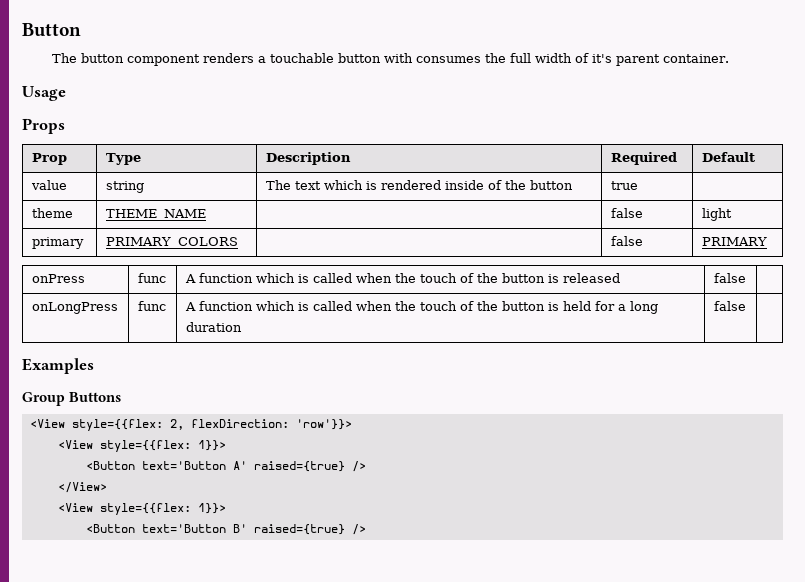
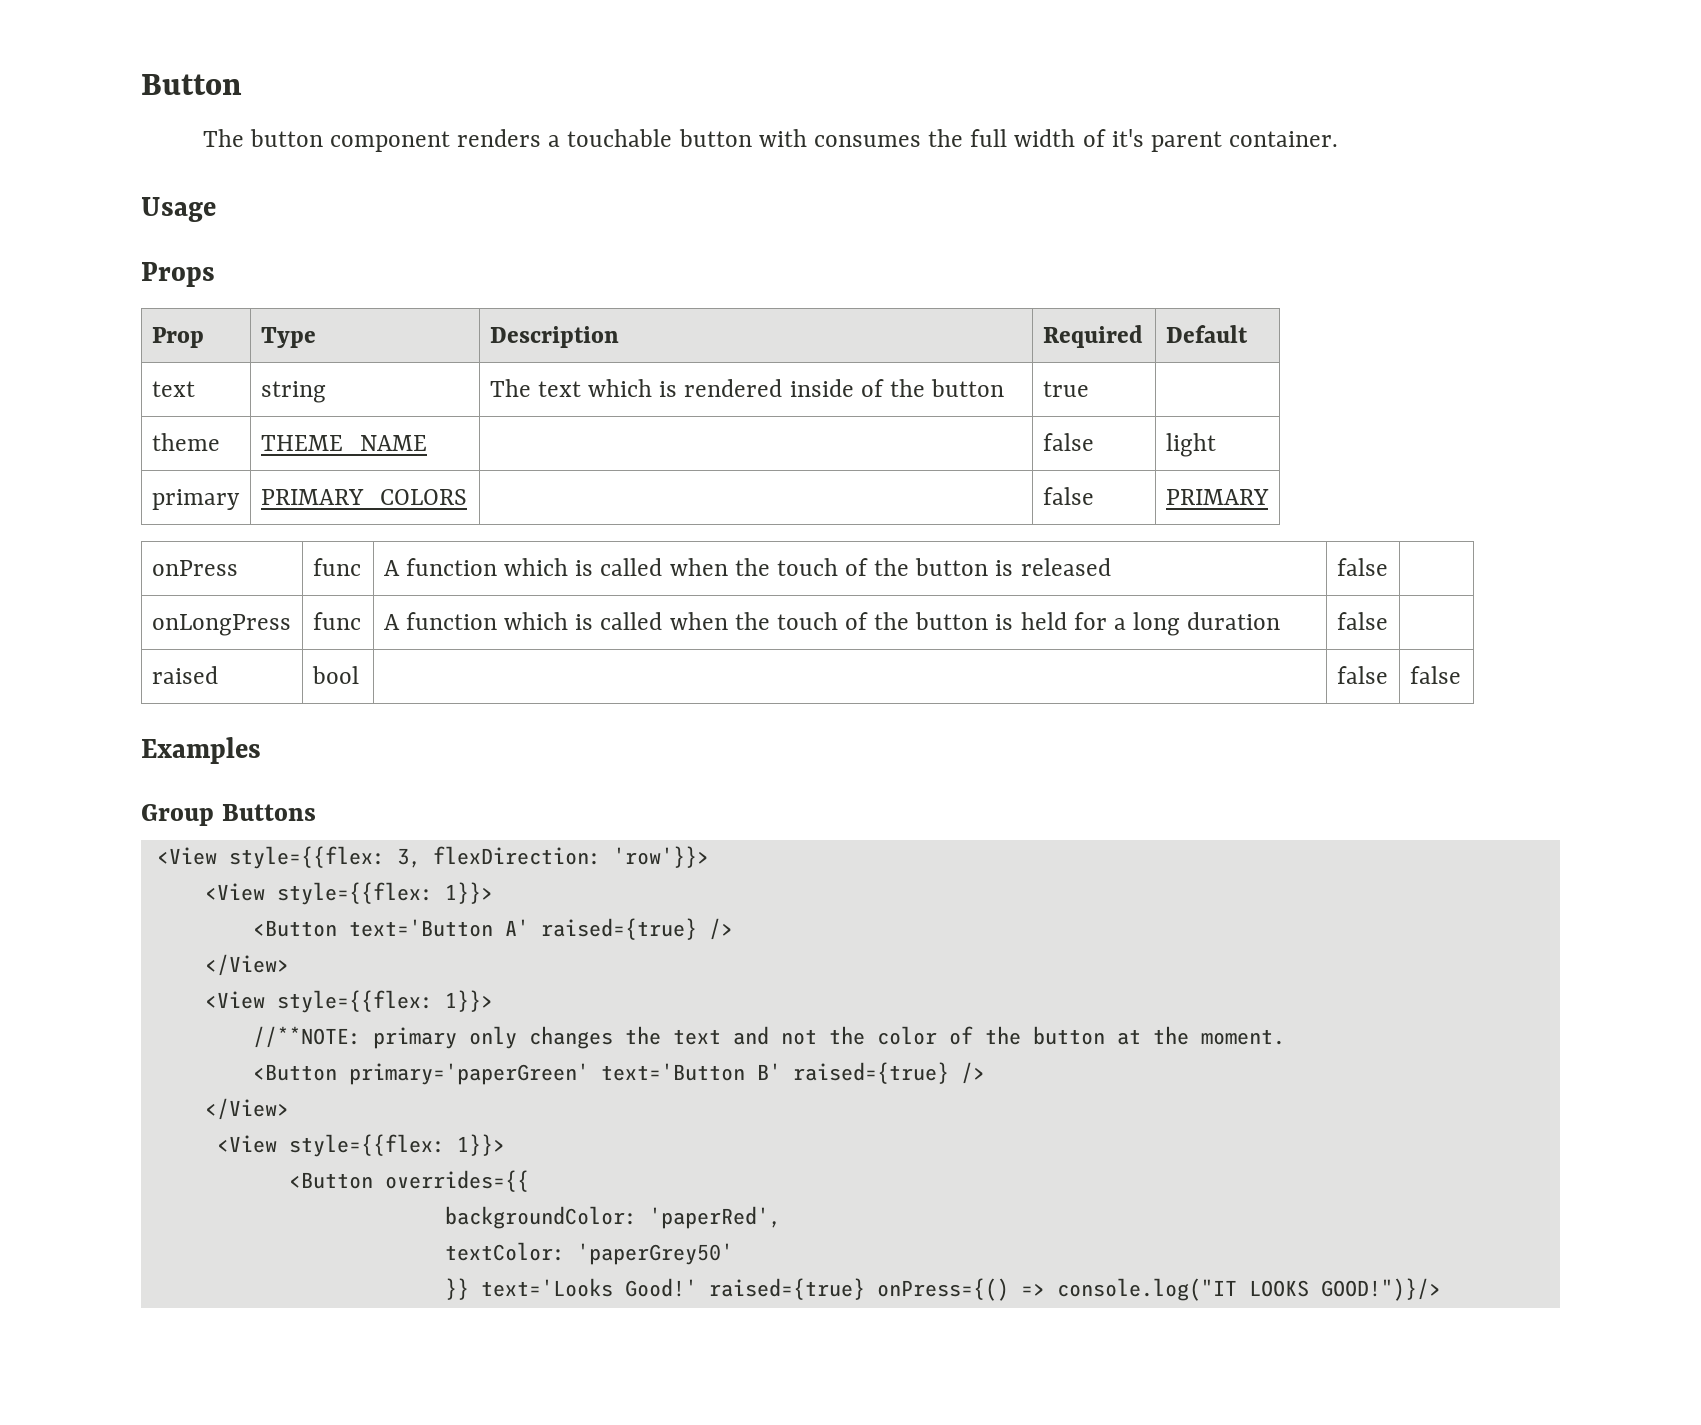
- value | string | The text which is rendered inside of the button | true |
+ text | string | The text which is rendered inside of the button | true |
+ raised | bool | | false | false
- <View style={{flex: 2, flexDirection: 'row'}}>
+ <View style={{flex: 3, flexDirection: 'row'}}>
- <Button text='Button B' raised={true} />
+ //**NOTE: primary only changes the text and not the color of the button at the moment.
+ <Button primary='paperGreen' text='Button B' raised={true} />
+ </View>
+ <View style={{flex: 1}}>
+ <Button overrides={{
+ backgroundColor: 'paperRed',
+ textColor: 'paperGrey50'
+ }} text='Looks Good!' raised={true} onPress={() => console.log("IT LOOKS GOOD!")}/>

